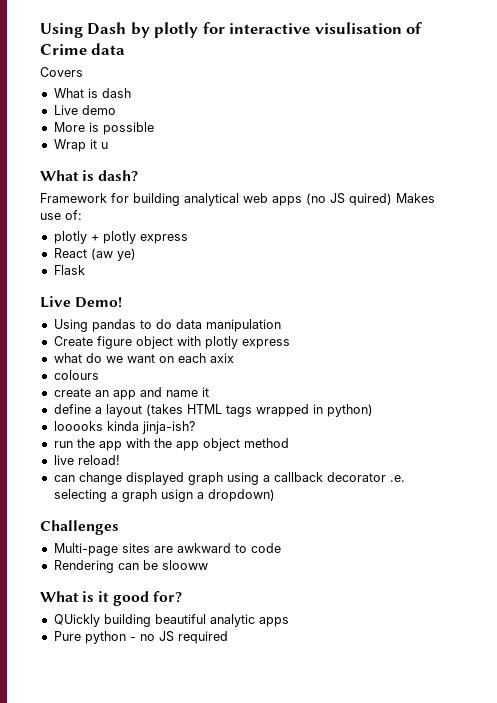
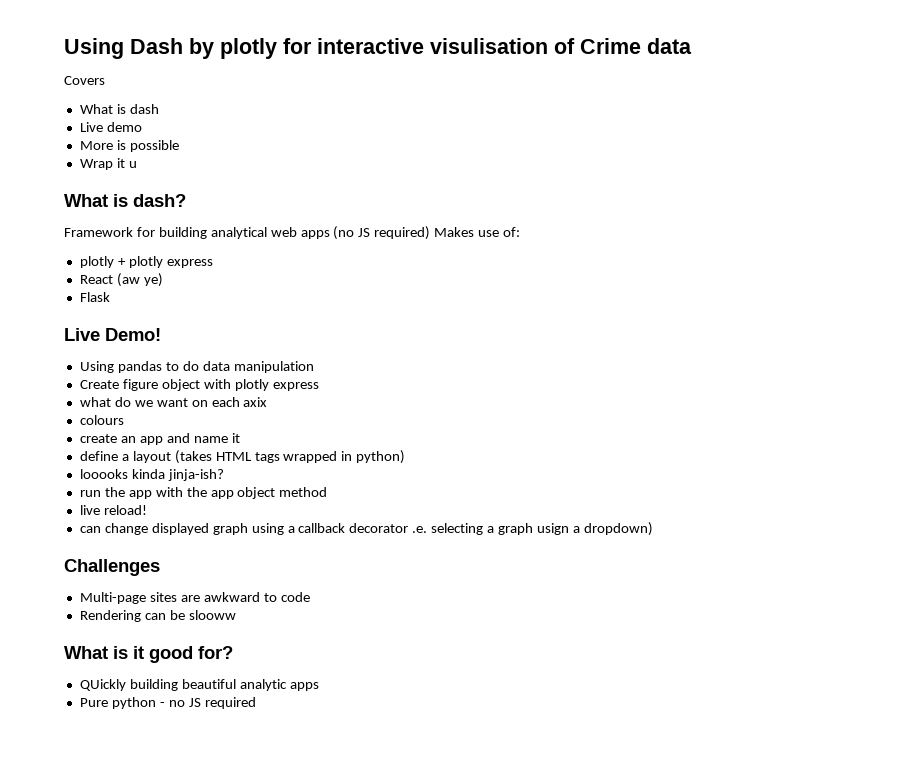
- Framework for building analytical web apps (no JS quired) Makes use of:
+ Framework for building analytical web apps (no JS required) Makes use of:

